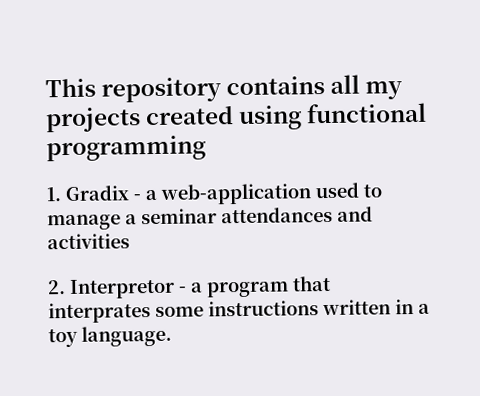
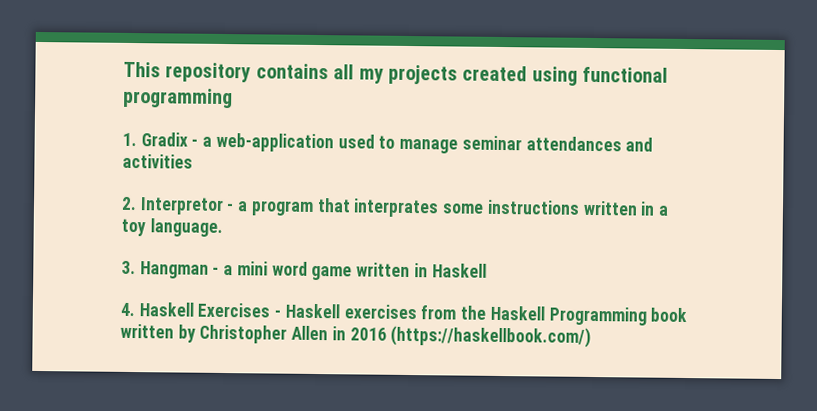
- 1. Gradix - a web-application used to manage a seminar attendances and activities
+ 1. Gradix - a web-application used to manage seminar attendances and activities
+ 3. Hangman - a mini word game written in Haskell
+ 4. Haskell Exercises - Haskell exercises from the Haskell Programming book written by Christopher Allen in 2016 (https://haskellbook.com/)

